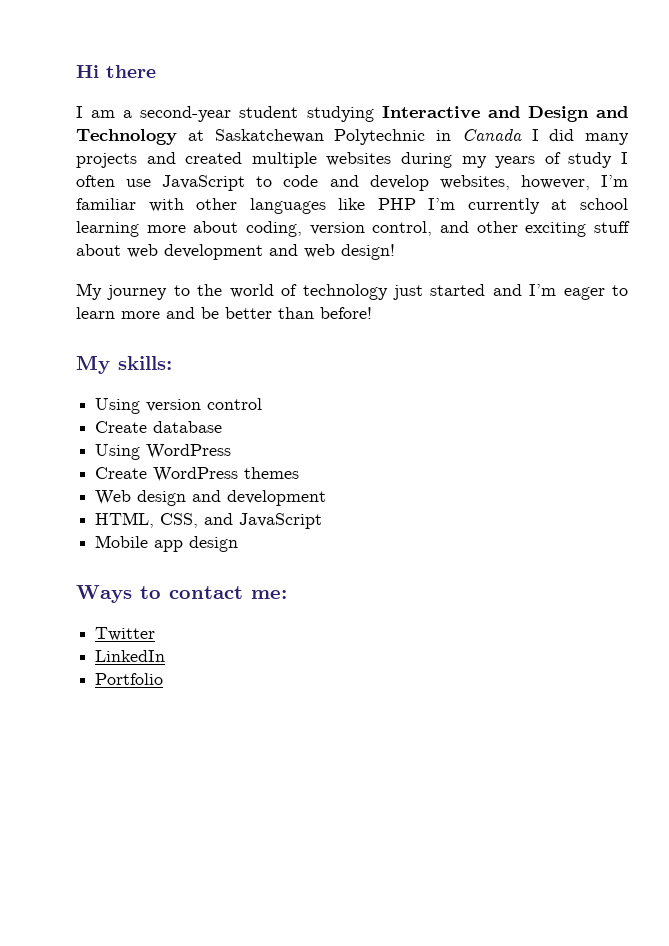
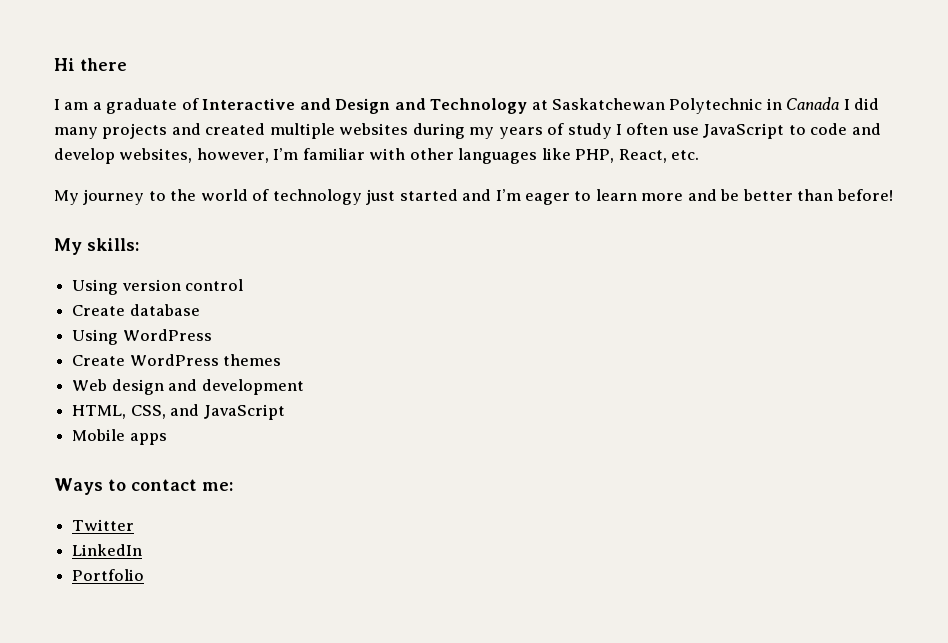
- I am a second-year student studying Interactive and Design and Technology at Saskatchewan Polytechnic in Canada I did many projects and created multiple websites during my years of study I often use JavaScript to code and develop websites, however, I’m familiar with other languages like PHP I’m currently at school learning more about coding, version control, and other exciting stuff about web development and web design!
+ I am a graduate of Interactive and Design and Technology at Saskatchewan Polytechnic in Canada I did many projects and created multiple websites during my years of study I often use JavaScript to code and develop websites, however, I’m familiar with other languages like PHP, React, etc.
- Mobile app design
+ Mobile apps

